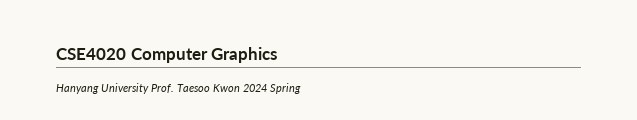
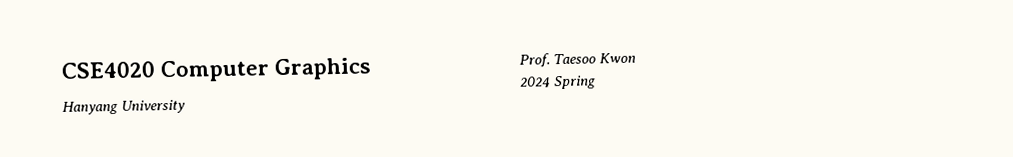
- Hanyang University Prof. Taesoo Kwon 2024 Spring
+ Hanyang University
+ Prof. Taesoo Kwon
+ 2024 Spring

